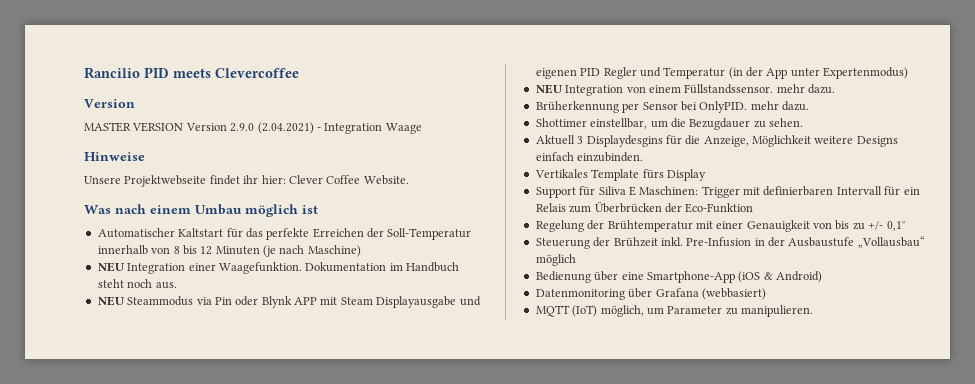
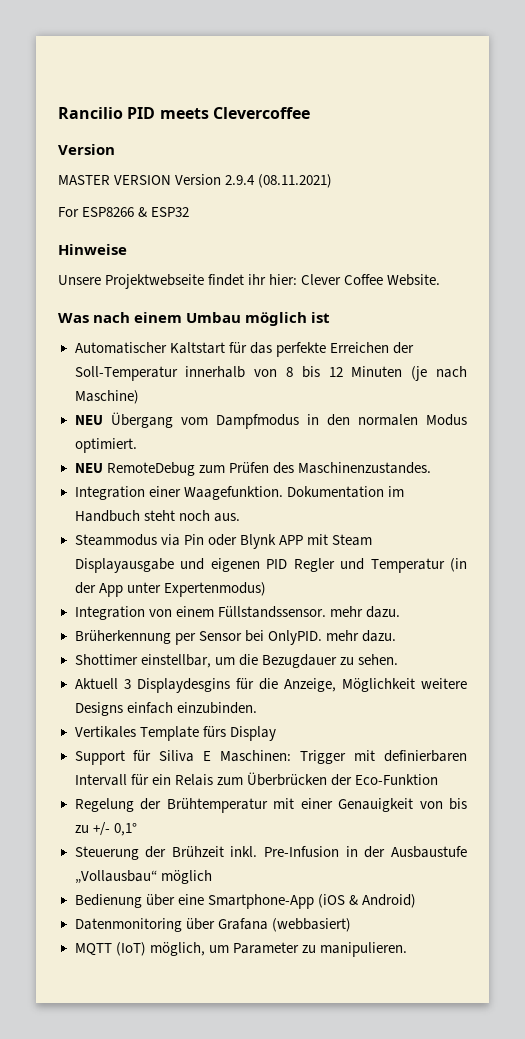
- MASTER VERSION Version 2.9.0 (2.04.2021) - Integration Waage
+ MASTER VERSION Version 2.9.4 (08.11.2021)
+ For ESP8266 & ESP32
- NEU Integration einer Waagefunktion.
+ NEU Übergang vom Dampfmodus in den normalen Modus optimiert.
+ NEU RemoteDebug zum Prüfen des Maschinenzustandes.
+ Integration einer Waagefunktion.
- NEU Steammodus via Pin oder Blynk APP mit Steam Displayausgabe und eigenen PID Regler und Temperatur (in der App unter Expertenmodus)
+ Steammodus via Pin oder Blynk APP mit Steam Displayausgabe und eigenen PID Regler und Temperatur (in der App unter Expertenmodus)
- NEU Integration von einem Füllstandssensor. mehr dazu.
+ Integration von einem Füllstandssensor. mehr dazu.

